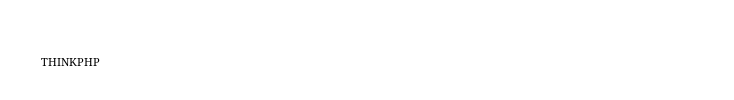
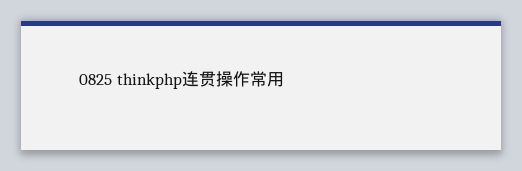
- THINKPHP
+ 0825 thinkphp连贯操作常用

